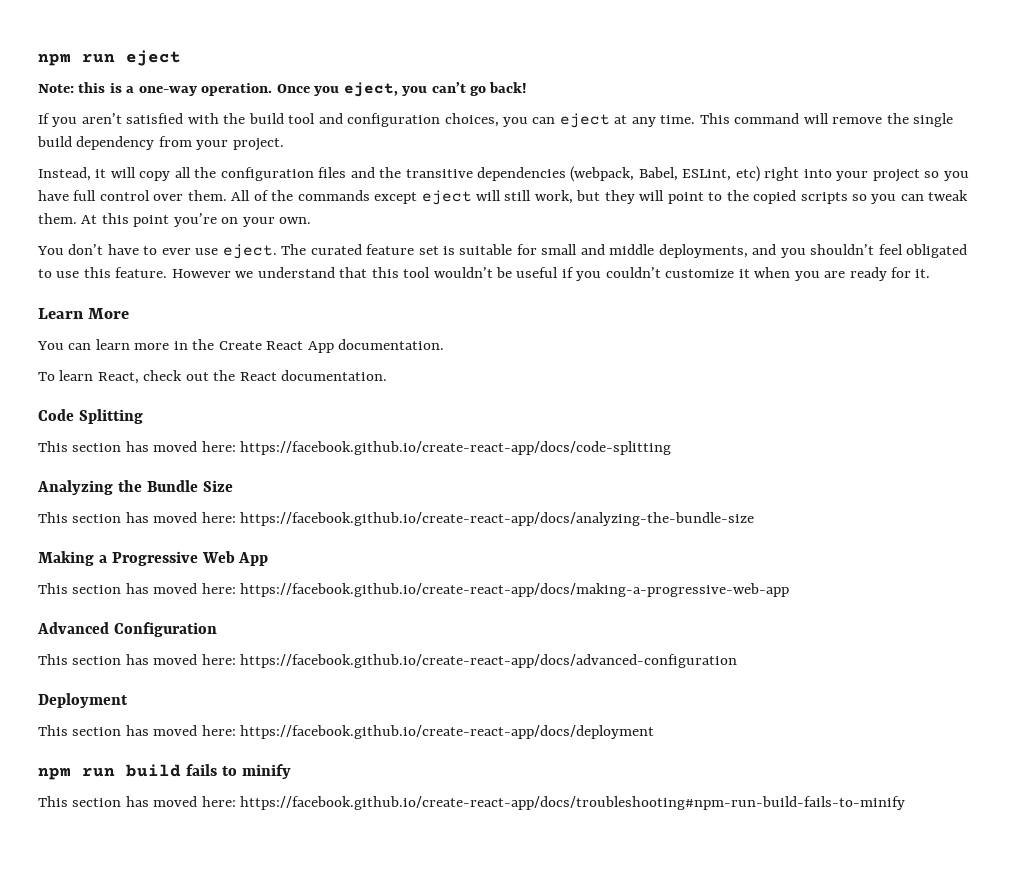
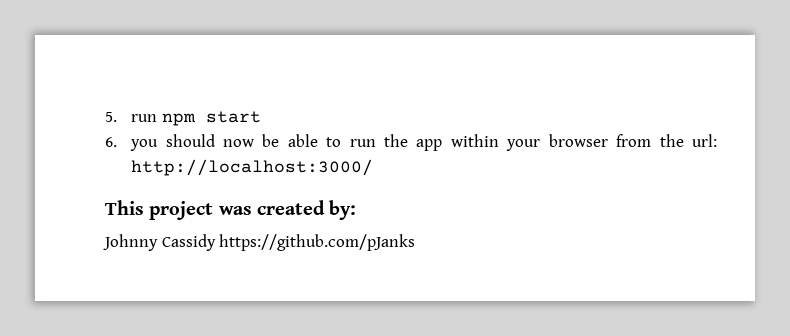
- npm run eject
- Note: this is a one-way operation. Once you eject, you can’t go back!
- If you aren’t satisfied with the build tool and configuration choices, you can eject at any time. This command will remove the single build dependency from your project.
- Instead, it will copy all the configuration files and the transitive dependencies (webpack, Babel, ESLint, etc) right into your project so you have full control over them. All of the commands except eject will still work, but they will point to the copied scripts so you can tweak them. At this point you’re on your own.
- You don’t have to ever use eject. The curated feature set is suitable for small and middle deployments, and you shouldn’t feel obligated to use this feature. However we understand that this tool wouldn’t be useful if you couldn’t customize it when you are ready for it.
- Learn More
- You can learn more in the Create React App documentation.
- To learn React, check out the React documentation.
- Code Splitting
- This section has moved here: https://facebook.github.io/create-react-app/docs/code-splitting
- Analyzing the Bundle Size
- This section has moved here: https://facebook.github.io/create-react-app/docs/analyzing-the-bundle-size
- Making a Progressive Web App
- This section has moved here: https://facebook.github.io/create-react-app/docs/making-a-progressive-web-app
- Advanced Configuration
- This section has moved here: https://facebook.github.io/create-react-app/docs/advanced-configuration
- Deployment
- This section has moved here: https://facebook.github.io/create-react-app/docs/deployment
- npm run build fails to minify
- This section has moved here: https://facebook.github.io/create-react-app/docs/troubleshooting#npm-run-build-fails-to-minify
+ 5. run npm start
+ 6. you should now be able to run the app within your browser from the url: http://localhost:3000/
+ This project was created by:
+ Johnny Cassidy https://github.com/pJanks

